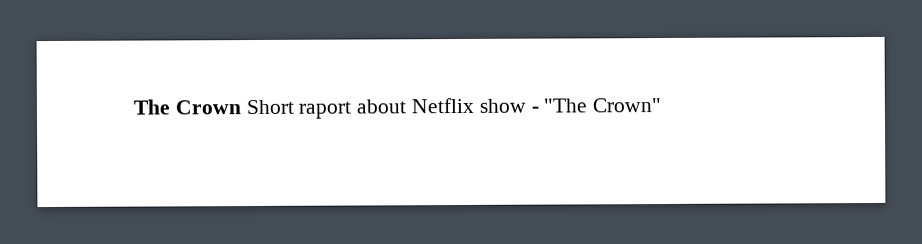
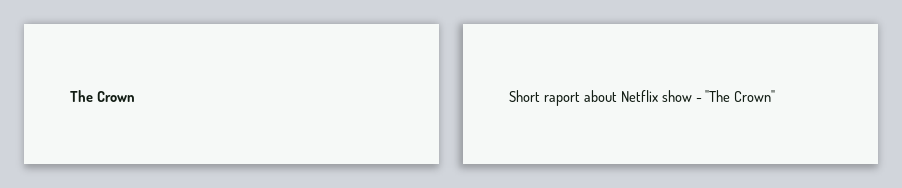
- The Crown Short raport about Netflix show - "The Crown"
+ The Crown
+ Short raport about Netflix show - "The Crown"

